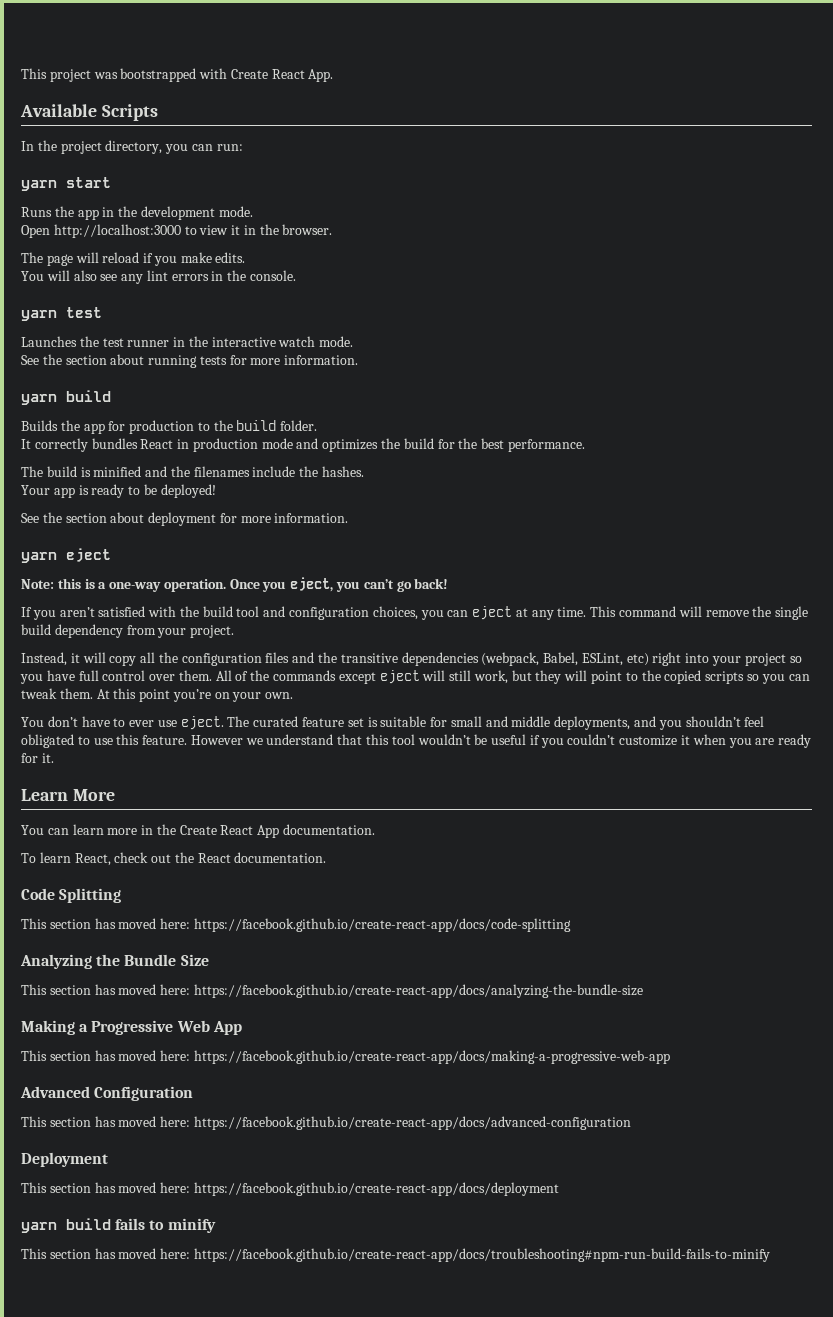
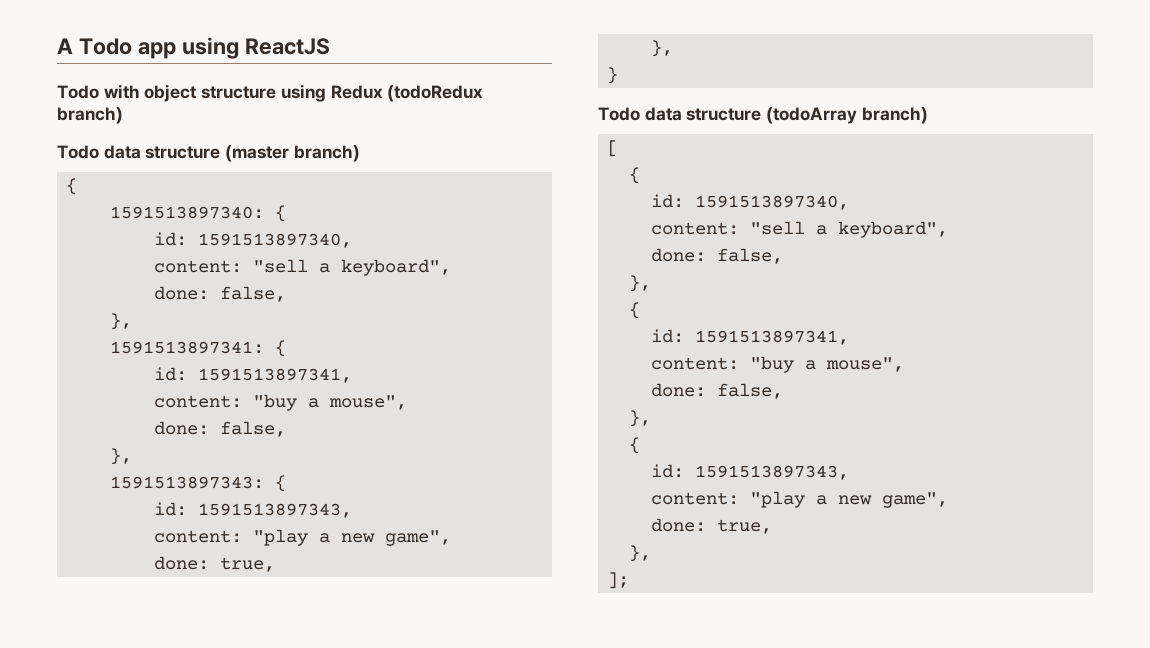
- This project was bootstrapped with Create React App.
- Available Scripts
- In the project directory, you can run:
- yarn start
- Runs the app in the development mode.
- Open http://localhost:3000 to view it in the browser.
- The page will reload if you make edits.
- You will also see any lint errors in the console.
- yarn test
- Launches the test runner in the interactive watch mode.
- See the section about running tests for more information.
- yarn build
- Builds the app for production to the build folder.
- It correctly bundles React in production mode and optimizes the build for the best performance.
- The build is minified and the filenames include the hashes.
- Your app is ready to be deployed!
- See the section about deployment for more information.
- yarn eject
- Note: this is a one-way operation. Once you eject, you can’t go back!
- If you aren’t satisfied with the build tool and configuration choices, you can eject at any time. This command will remove the single build dependency from your project.
- Instead, it will copy all the configuration files and the transitive dependencies (webpack, Babel, ESLint, etc) right into your project so you have full control over them. All of the commands except eject will still work, but they will point to the copied scripts so you can tweak them. At this point you’re on your own.
- You don’t have to ever use eject. The curated feature set is suitable for small and middle deployments, and you shouldn’t feel obligated to use this feature. However we understand that this tool wouldn’t be useful if you couldn’t customize it when you are ready for it.
- Learn More
- You can learn more in the Create React App documentation.
- To learn React, check out the React documentation.
- Code Splitting
- This section has moved here: https://facebook.github.io/create-react-app/docs/code-splitting
- Analyzing the Bundle Size
- This section has moved here: https://facebook.github.io/create-react-app/docs/analyzing-the-bundle-size
- Making a Progressive Web App
- This section has moved here: https://facebook.github.io/create-react-app/docs/making-a-progressive-web-app
- Advanced Configuration
- This section has moved here: https://facebook.github.io/create-react-app/docs/advanced-configuration
- Deployment
- This section has moved here: https://facebook.github.io/create-react-app/docs/deployment
- yarn build fails to minify
- This section has moved here: https://facebook.github.io/create-react-app/docs/troubleshooting#npm-run-build-fails-to-minify
+ A Todo app using ReactJS
+ Todo with object structure using Redux (todoRedux branch)
+ Todo data structure (master branch)
+ {
+ 1591513897340: {
+ id: 1591513897340,
+ content: "sell a keyboard",
+ done: false,
+ },
+ 1591513897341: {
+ id: 1591513897341,
+ content: "buy a mouse",
+ done: false,
+ },
+ 1591513897343: {
+ id: 1591513897343,
+ content: "play a new game",
+ done: true,
+ },
+ }
+ Todo data structure (todoArray branch)
+ [
+ {
+ id: 1591513897340,
+ content: "sell a keyboard",
+ done: false,
+ },
+ {
+ id: 1591513897341,
+ content: "buy a mouse",
+ done: false,
+ },
+ {
+ id: 1591513897343,
+ content: "play a new game",
+ done: true,
+ },
+ ];

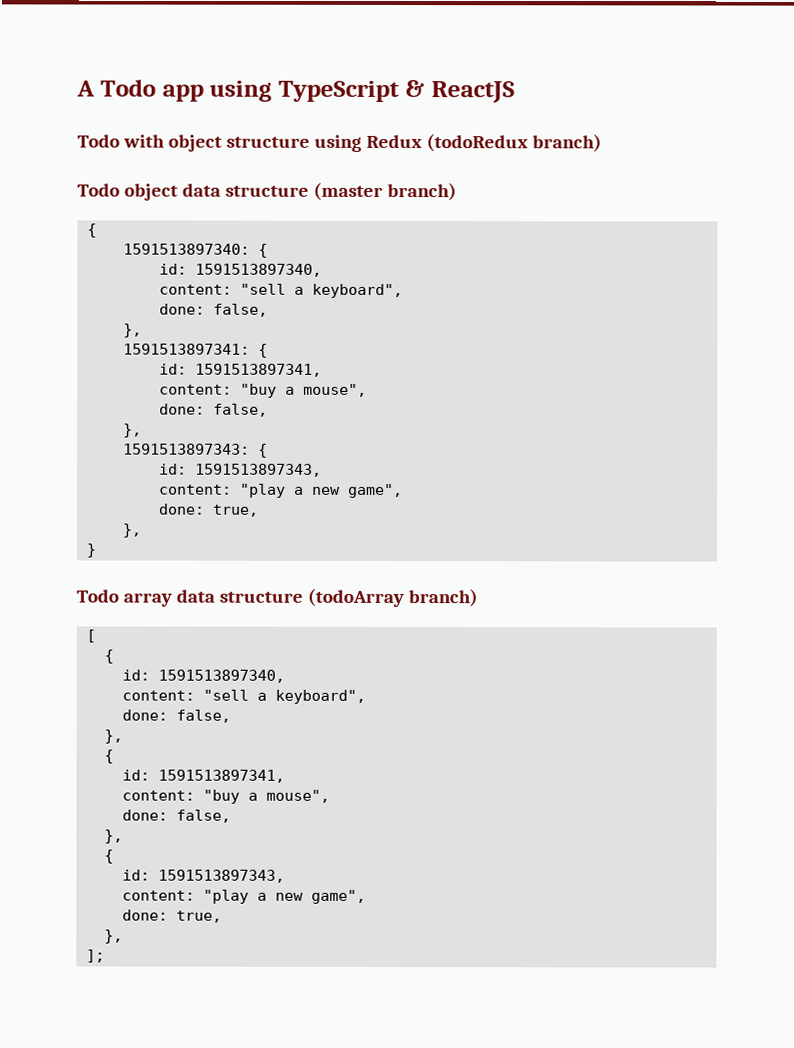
- A Todo app using ReactJS
+ A Todo app using TypeScript & ReactJS
- Todo data structure (master branch)
+ Todo object data structure (master branch)
- Todo data structure (todoArray branch)
+ Todo array data structure (todoArray branch)

